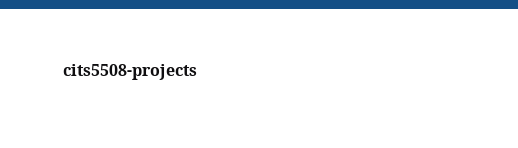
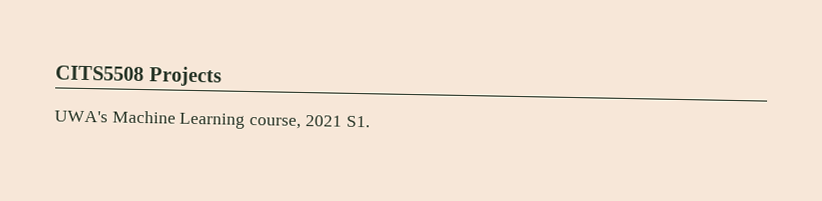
- cits5508-projects
+ CITS5508 Projects
+ UWA's Machine Learning course, 2021 S1.

